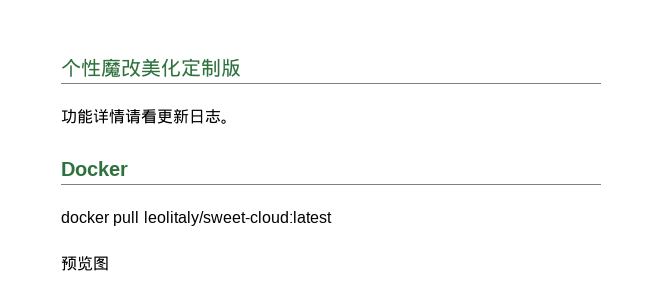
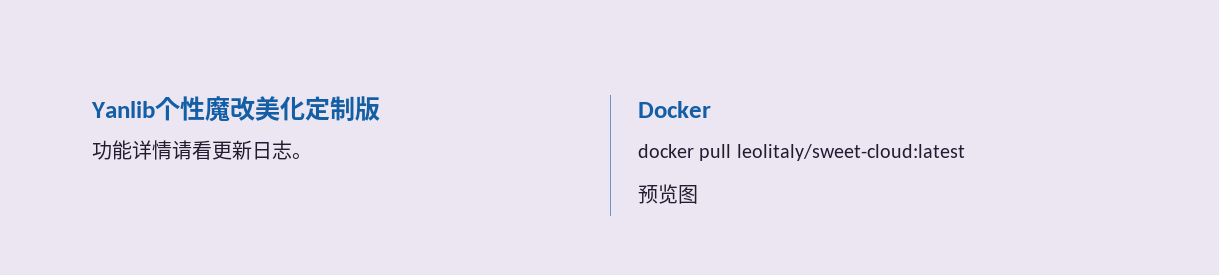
- 个性魔改美化定制版
+ Yanlib个性魔改美化定制版

